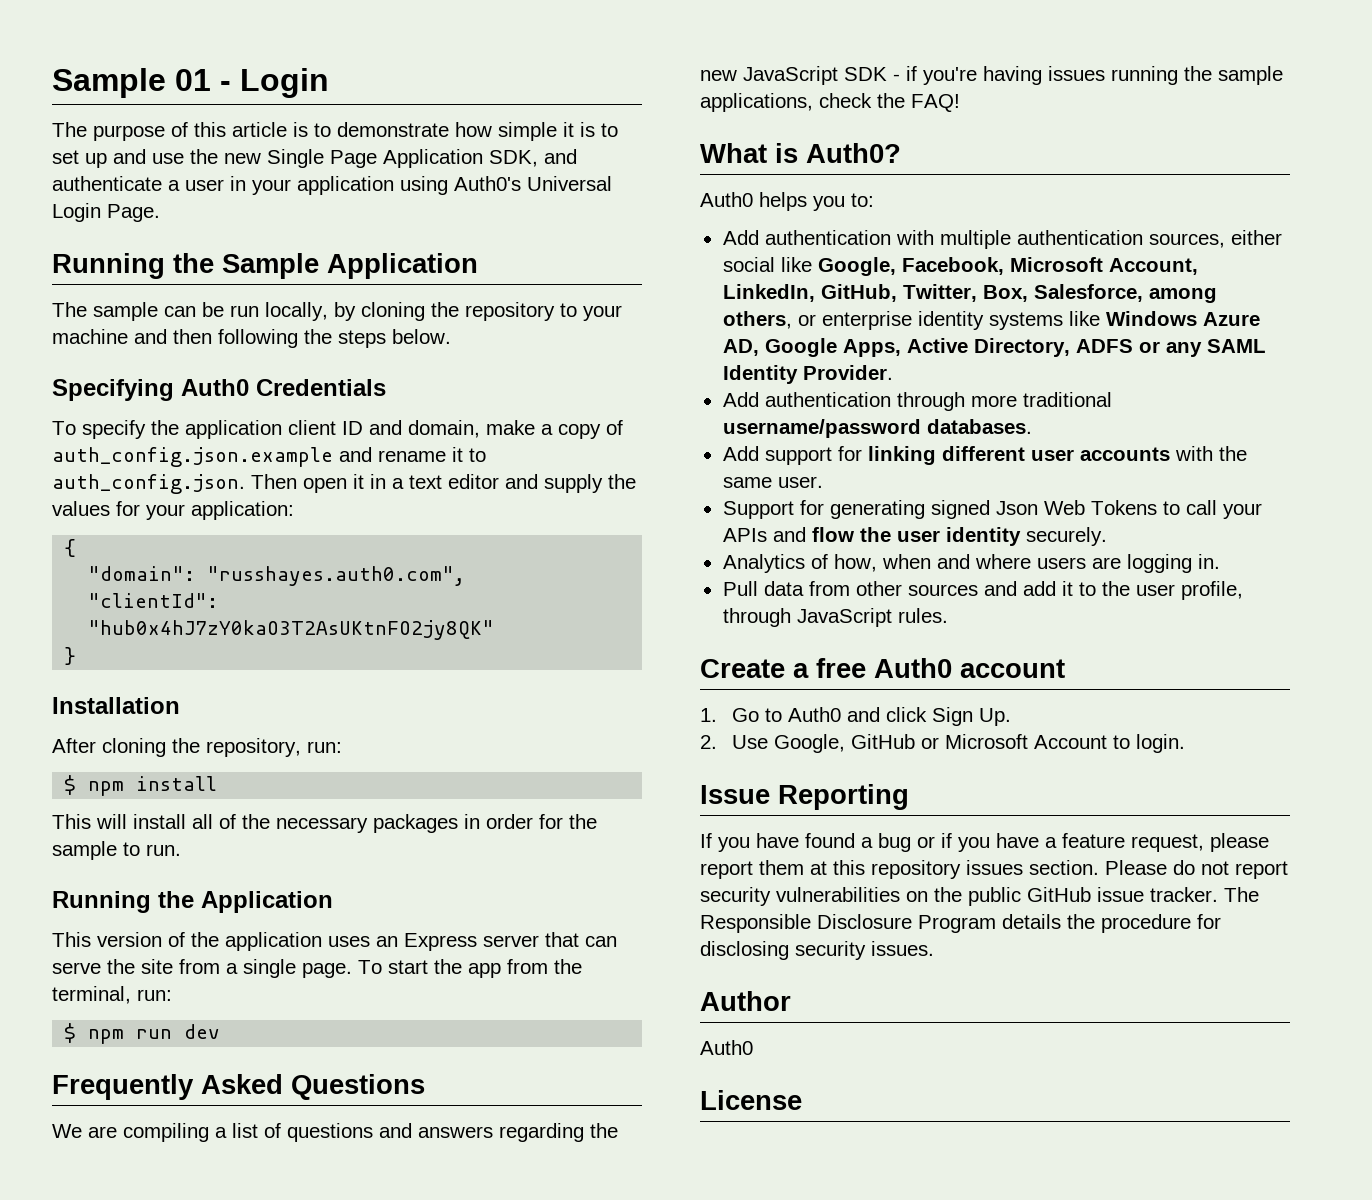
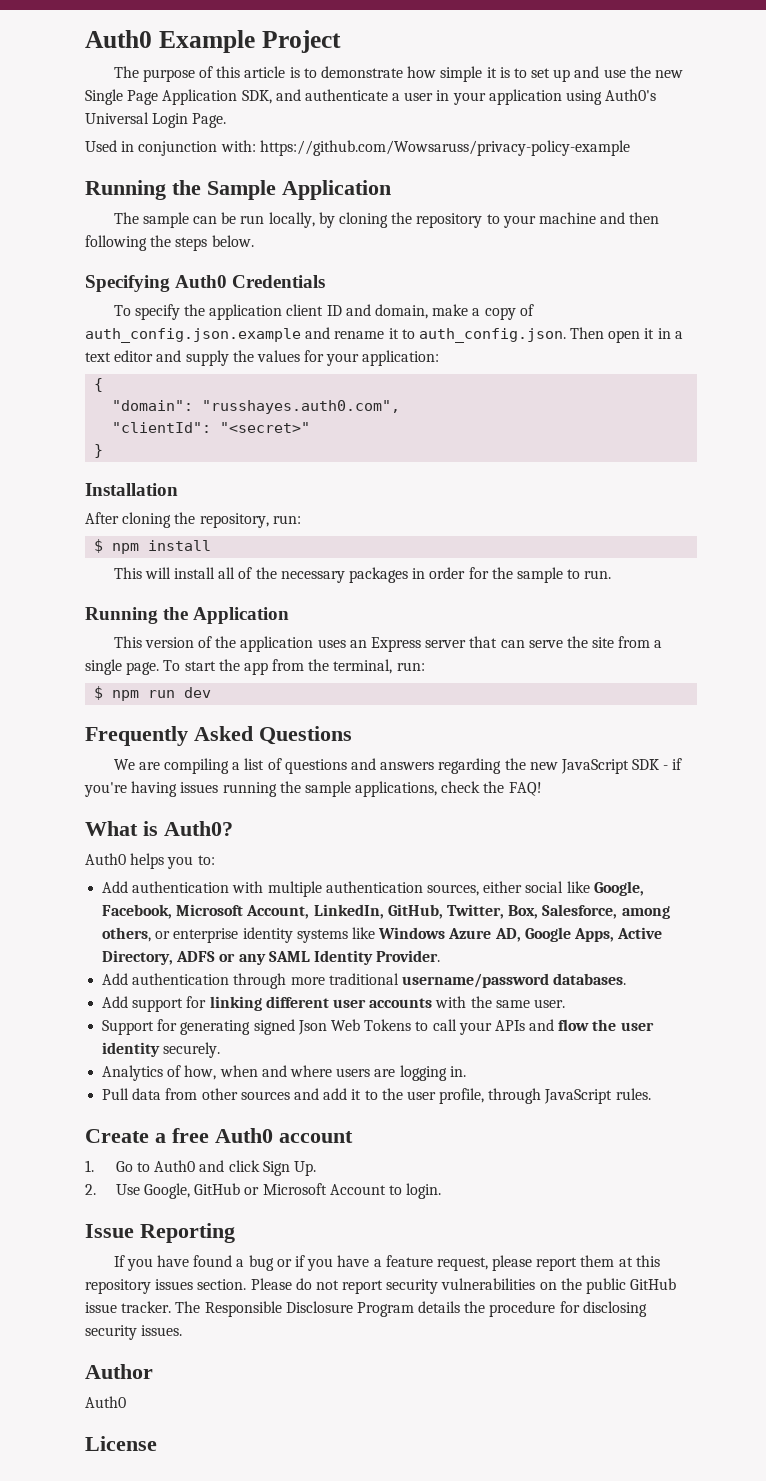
- Sample 01 - Login
+ Auth0 Example Project
+ Used in conjunction with: https://github.com/Wowsaruss/privacy-policy-example
- "clientId": "hub0x4hJ7zY0kaO3T2AsUKtnFO2jy8QK"
+ "clientId": "<secret>"

